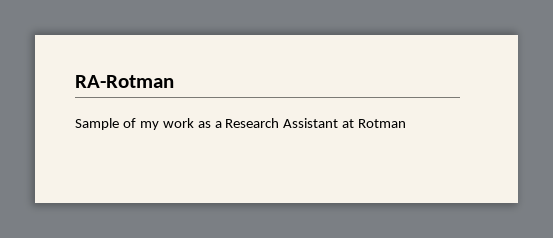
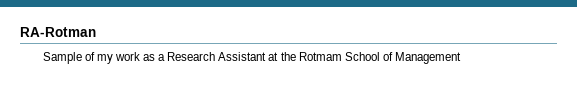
- Sample of my work as a Research Assistant at Rotman
+ Sample of my work as a Research Assistant at the Rotmam School of Management

